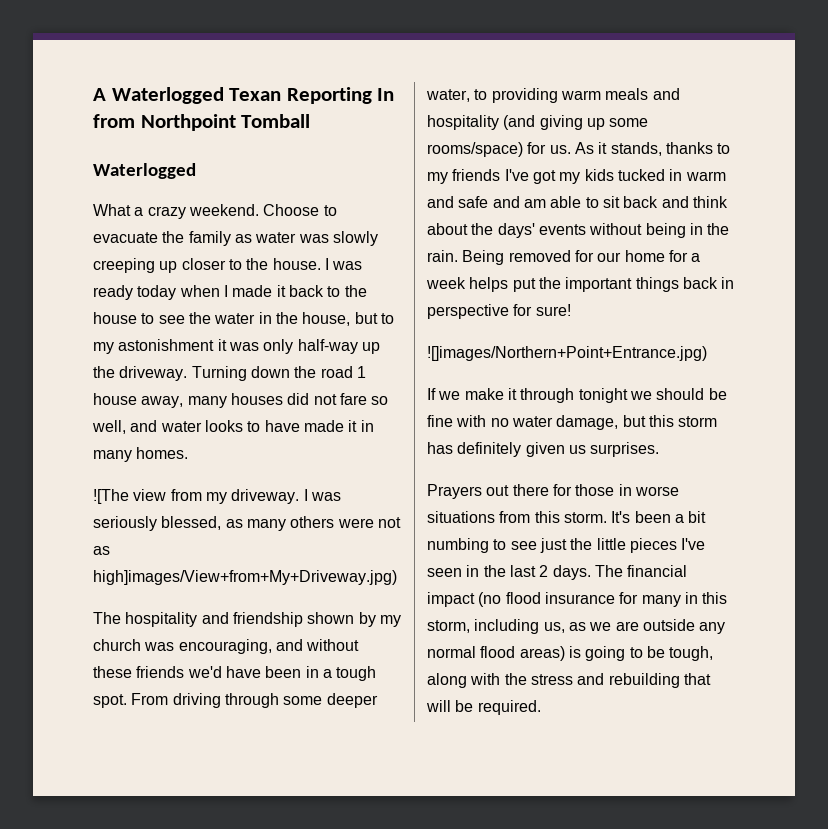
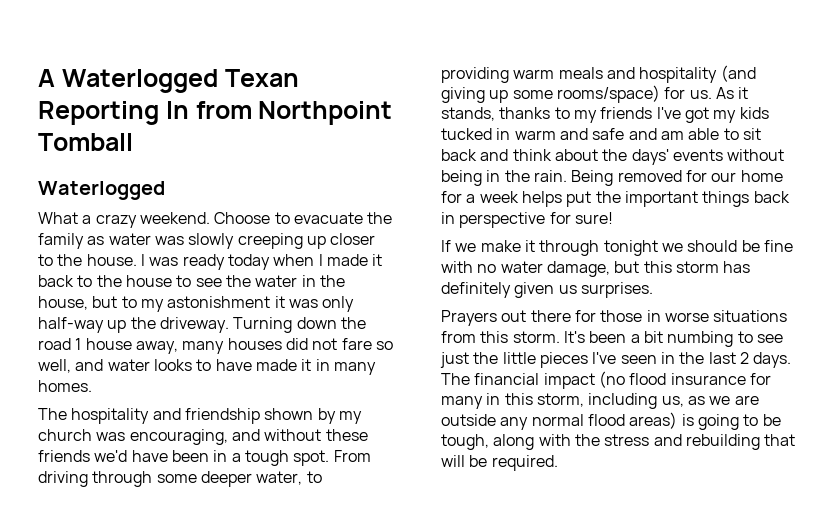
- ![The view from my driveway. I was seriously blessed, as many others were not as high]images/View+from+My+Driveway.jpg)
- ![]images/Northern+Point+Entrance.jpg)

